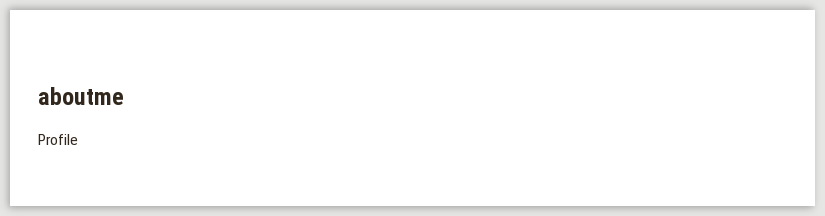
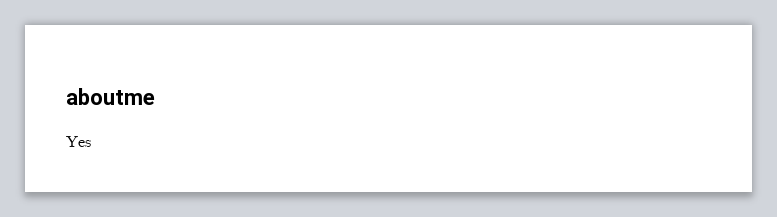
- Profile
+ Yes

